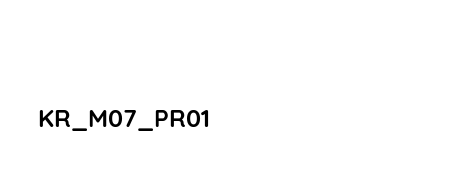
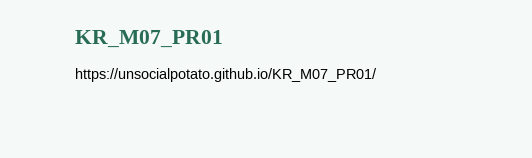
+ https://unsocialpotato.github.io/KR_M07_PR01/

